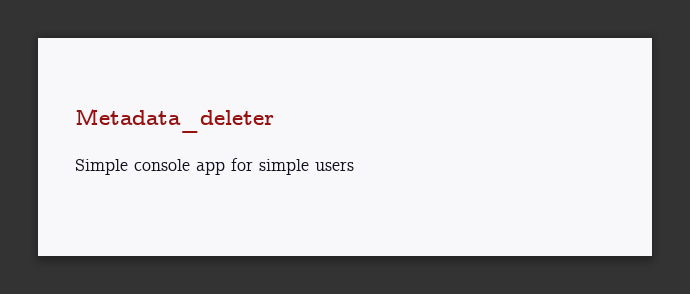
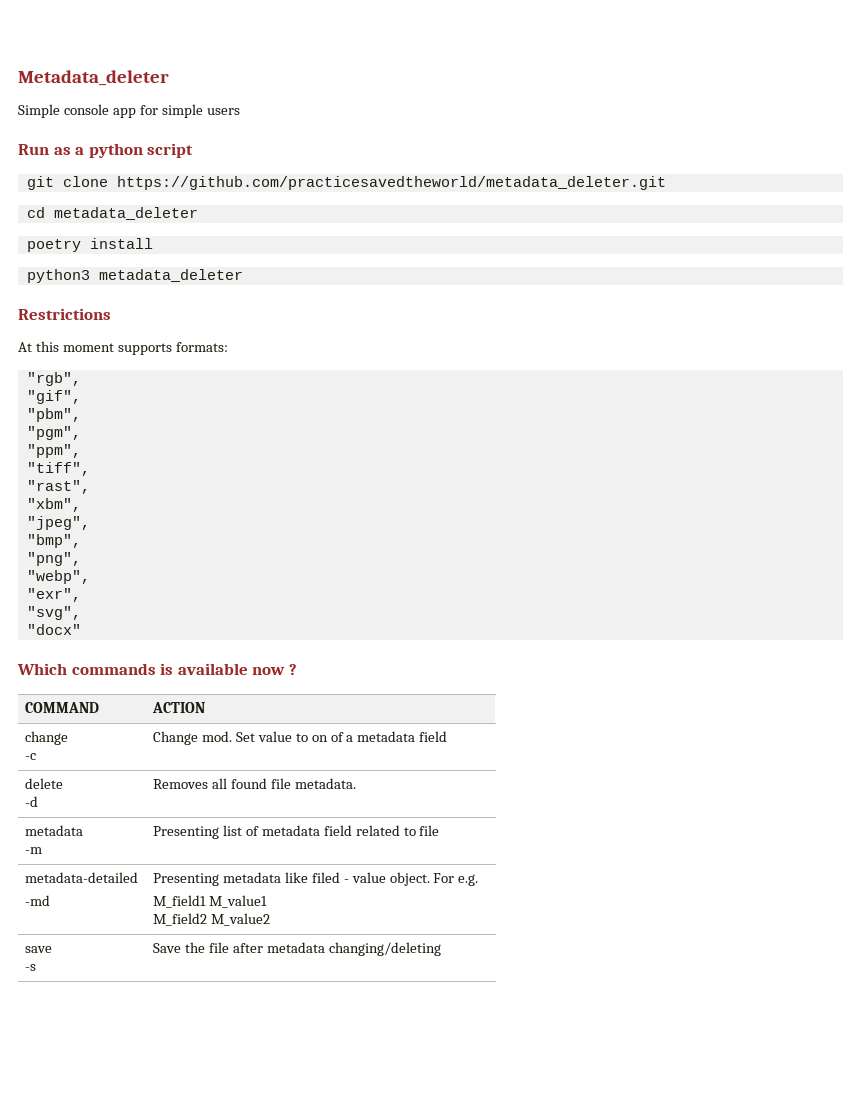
+ Run as a python script
+ git clone https://github.com/practicesavedtheworld/metadata_deleter.git
+ cd metadata_deleter
+ poetry install
+ python3 metadata_deleter
+ Restrictions
+ At this moment supports formats:
+ "rgb",
+ "gif",
+ "pbm",
+ "pgm",
+ "ppm",
+ "tiff",
+ "rast",
+ "xbm",
+ "jpeg",
+ "bmp",
+ "png",
+ "webp",
+ "exr",
+ "svg",
+ "docx"
+ Which commands is available now ?
+ COMMAND | ACTION
+ change
+ -c | Change mod. Set value to on of a metadata field
+ delete
+ -d | Removes all found file metadata.
+ metadata
+ -m | Presenting list of metadata field related to file
+ metadata-detailed
+ -md | Presenting metadata like filed - value object. For e.g.
+ M_field1 M_value1
+ M_field2 M_value2
+ save
+ -s | Save the file after metadata changing/deleting

